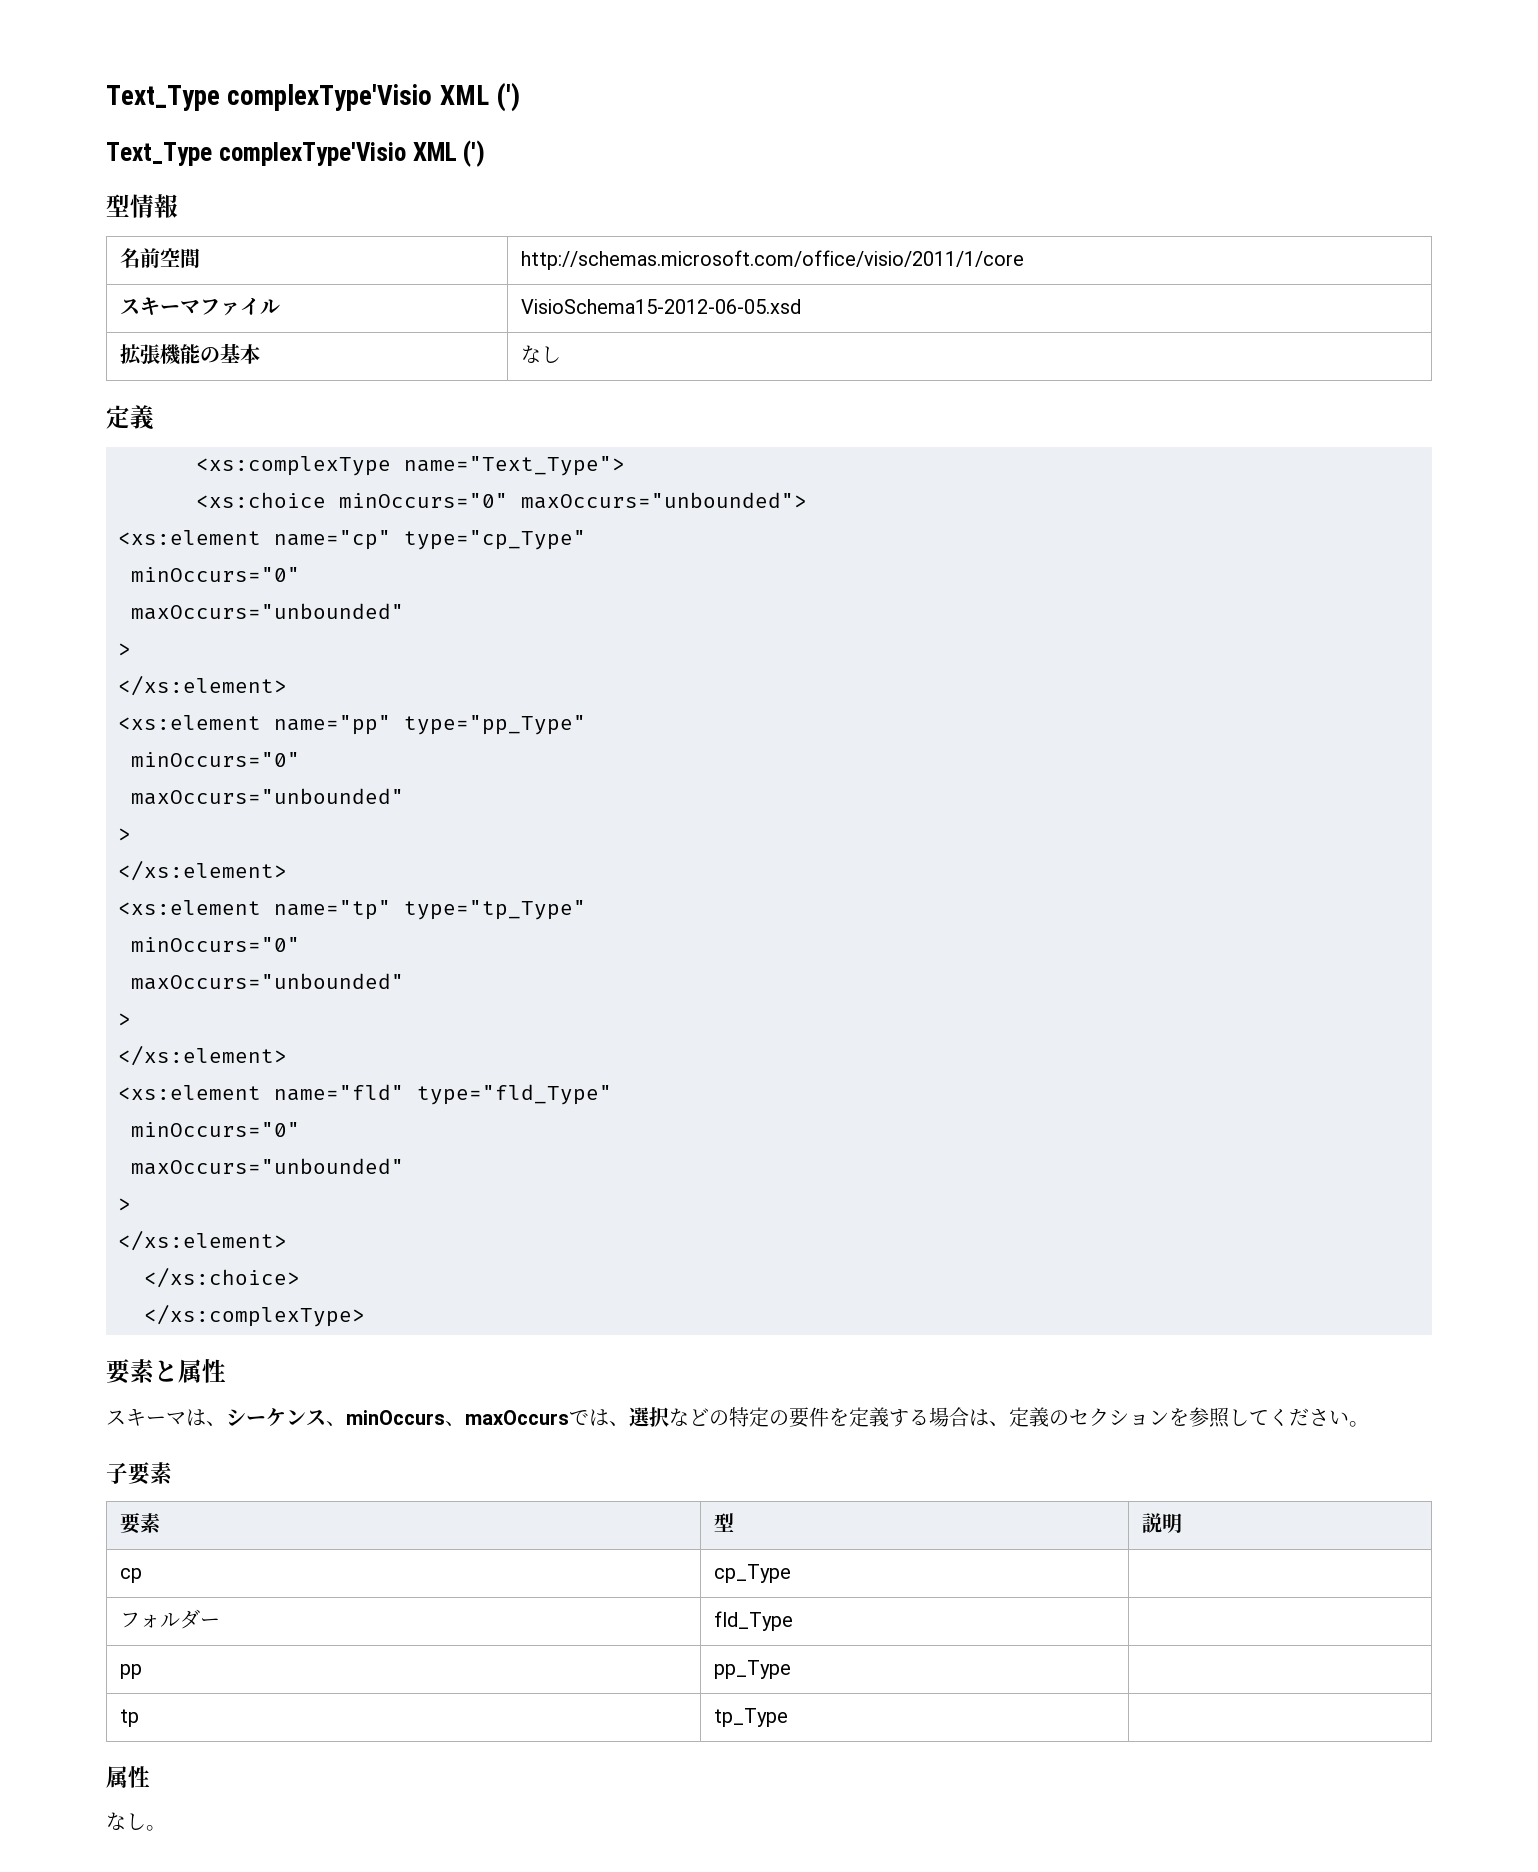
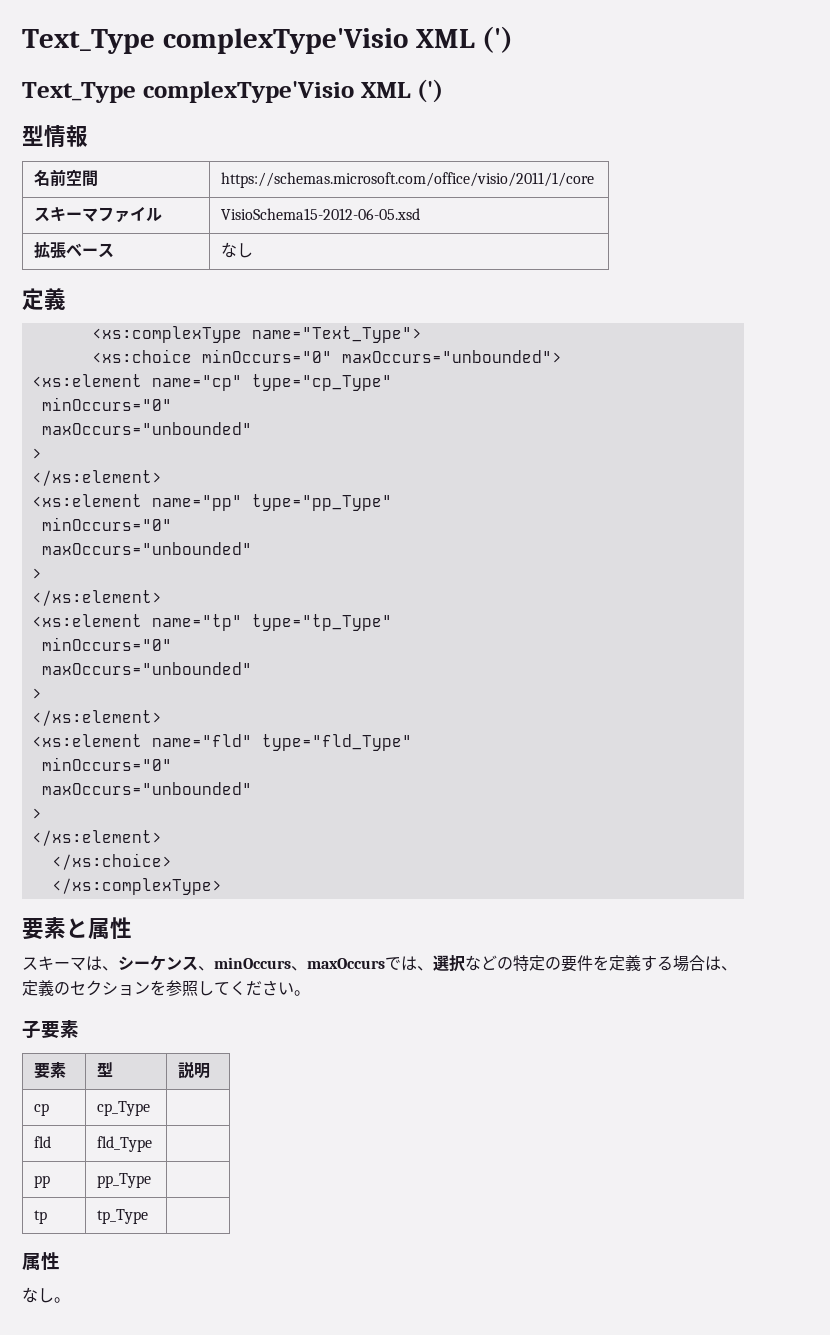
- 名前空間 | http://schemas.microsoft.com/office/visio/2011/1/core
+ 名前空間 | https://schemas.microsoft.com/office/visio/2011/1/core
- 拡張機能の基本 | なし
+ 拡張ベース | なし
- フォルダー | fld_Type |
+ fld | fld_Type |

